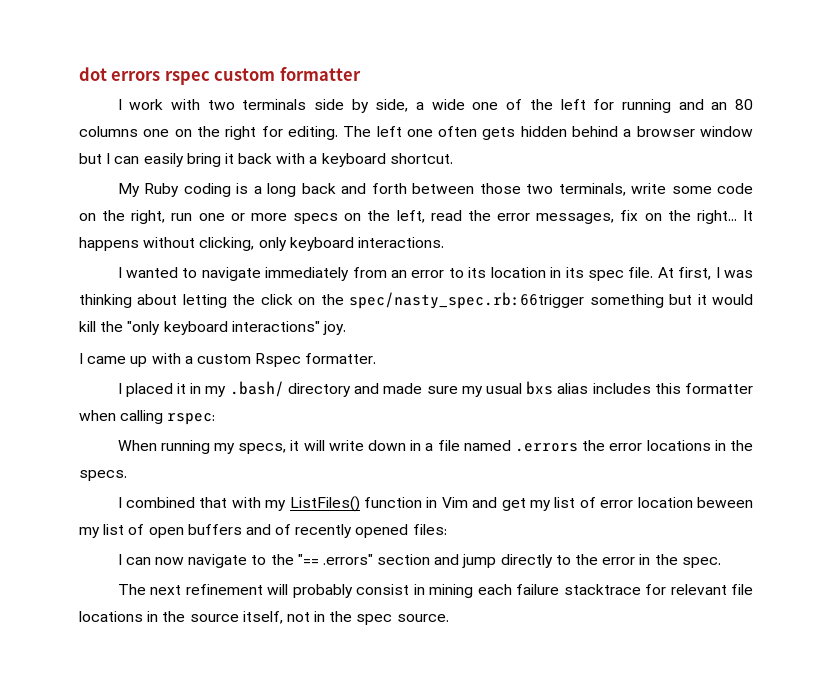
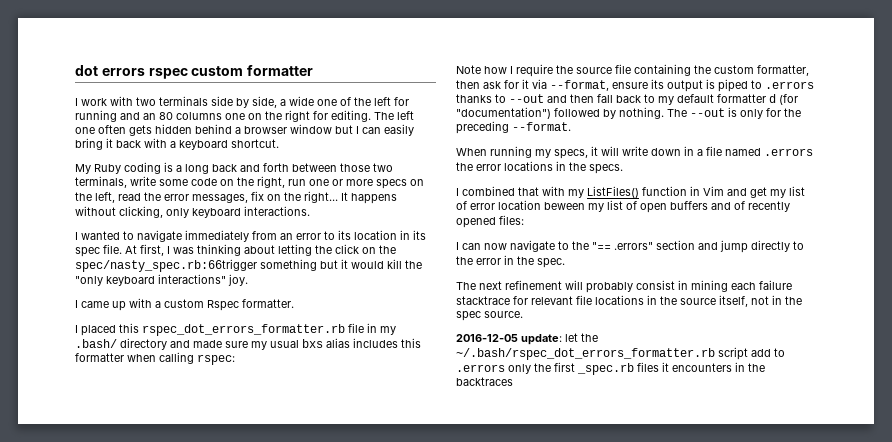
- I placed it in my .bash/ directory and made sure my usual bxs alias includes this formatter when calling rspec:
+ I placed this rspec_dot_errors_formatter.rb file in my .bash/ directory and made sure my usual bxs alias includes this formatter when calling rspec:
+ Note how I require the source file containing the custom formatter, then ask for it via --format, ensure its output is piped to .errors thanks to --out and then fall back to my default formatter d (for "documentation") followed by nothing. The --out is only for the preceding --format.
+ 2016-12-05 update: let the ~/.bash/rspec_dot_errors_formatter.rb script add to .errors only the first _spec.rb files it encounters in the backtraces

